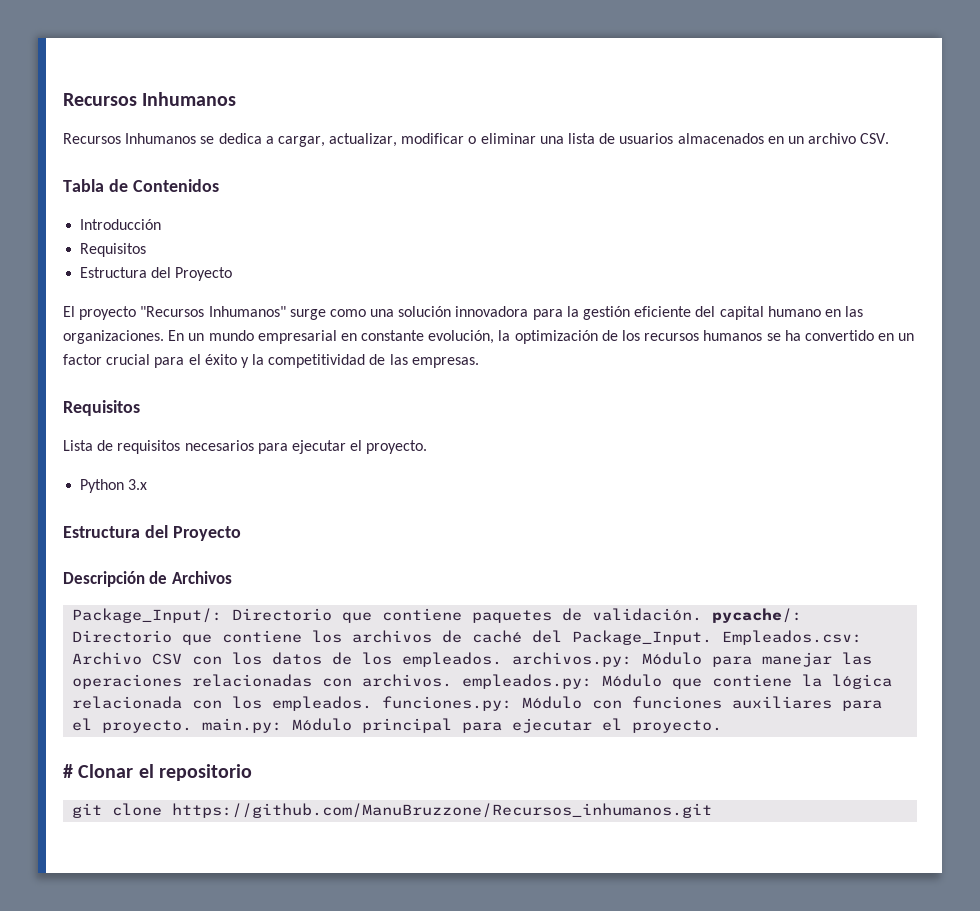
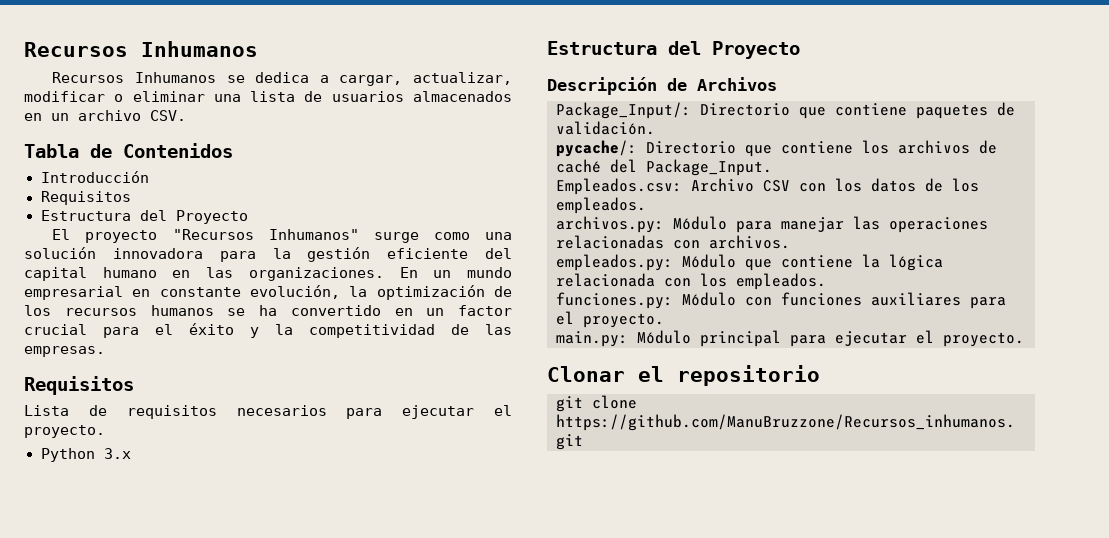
- Package_Input/: Directorio que contiene paquetes de validación. pycache/: Directorio que contiene los archivos de caché del Package_Input. Empleados.csv: Archivo CSV con los datos de los empleados. archivos.py: Módulo para manejar las operaciones relacionadas con archivos. empleados.py: Módulo que contiene la lógica relacionada con los empleados. funciones.py: Módulo con funciones auxiliares para el proyecto. main.py: Módulo principal para ejecutar el proyecto.
+ Package_Input/: Directorio que contiene paquetes de validación.
+ pycache/: Directorio que contiene los archivos de caché del Package_Input.
+ Empleados.csv: Archivo CSV con los datos de los empleados.
+ archivos.py: Módulo para manejar las operaciones relacionadas con archivos.
+ empleados.py: Módulo que contiene la lógica relacionada con los empleados.
+ funciones.py: Módulo con funciones auxiliares para el proyecto.
+ main.py: Módulo principal para ejecutar el proyecto.
- # Clonar el repositorio
+ Clonar el repositorio

